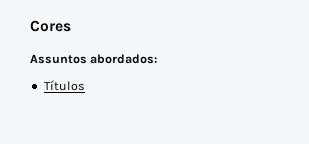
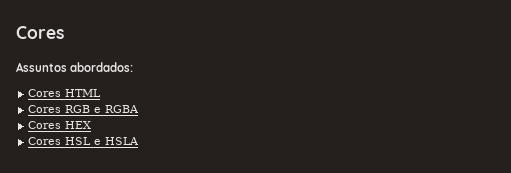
- Títulos
+ Cores HTML
+ Cores RGB e RGBA
+ Cores HEX
+ Cores HSL e HSLA

